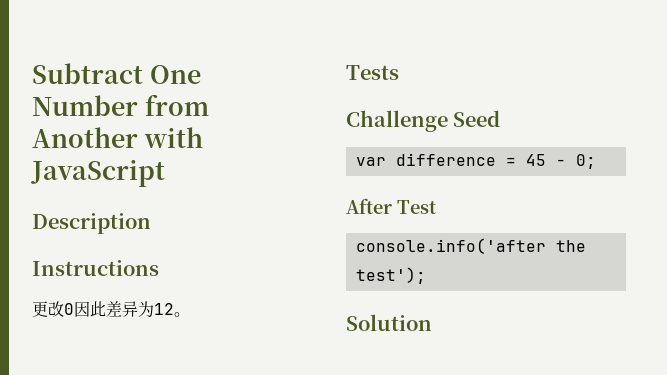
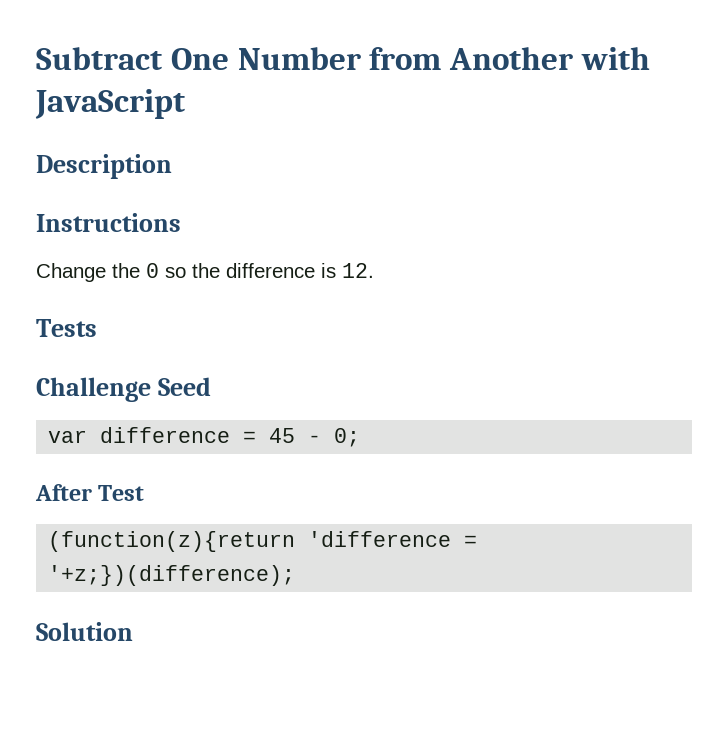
- 更改0因此差异为12。
+ Change the 0 so the difference is 12.
- console.info('after the test');
+ (function(z){return 'difference = '+z;})(difference);

